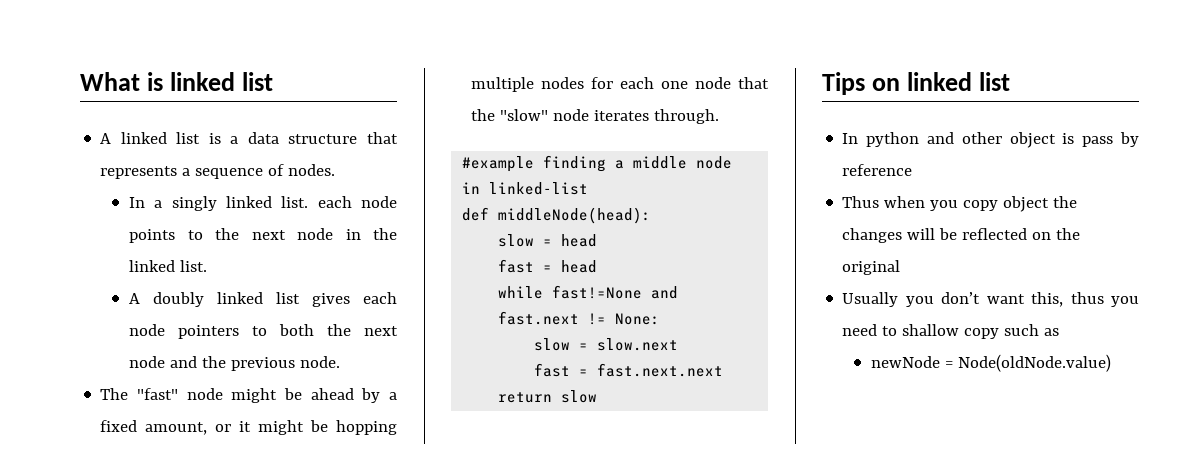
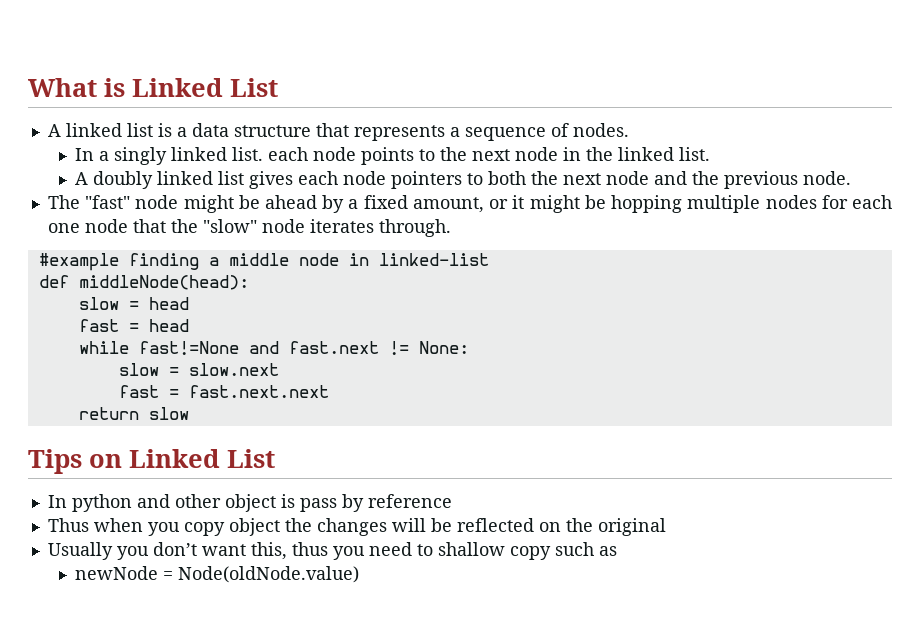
- What is linked list
+ What is Linked List
- Tips on linked list
+ Tips on Linked List

